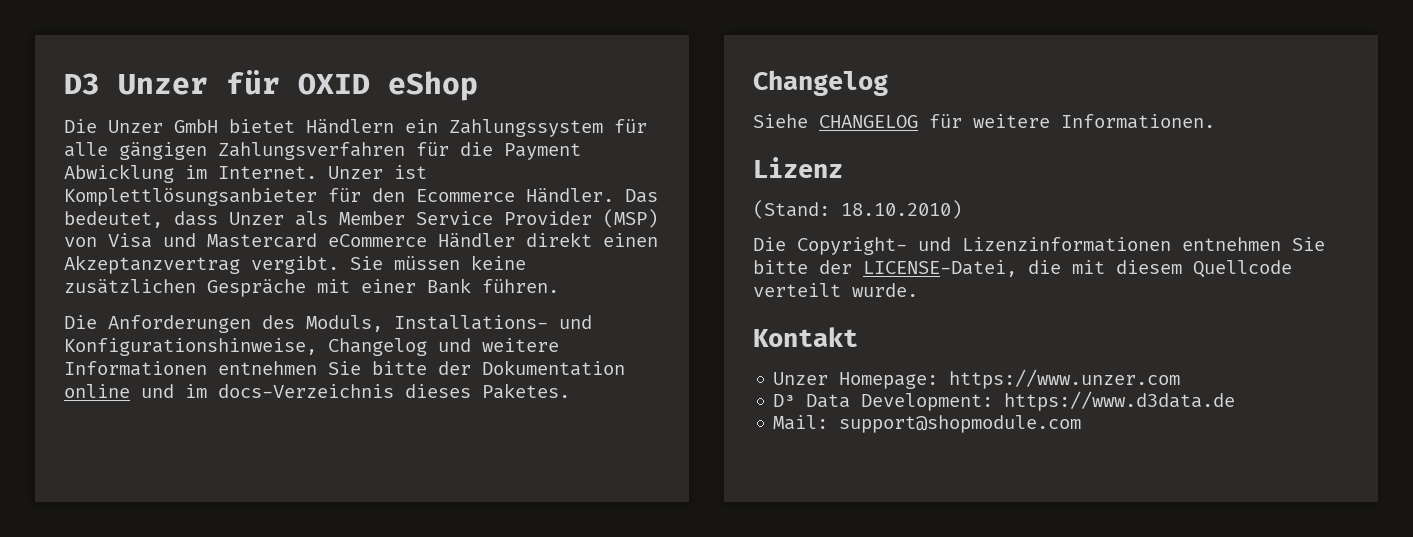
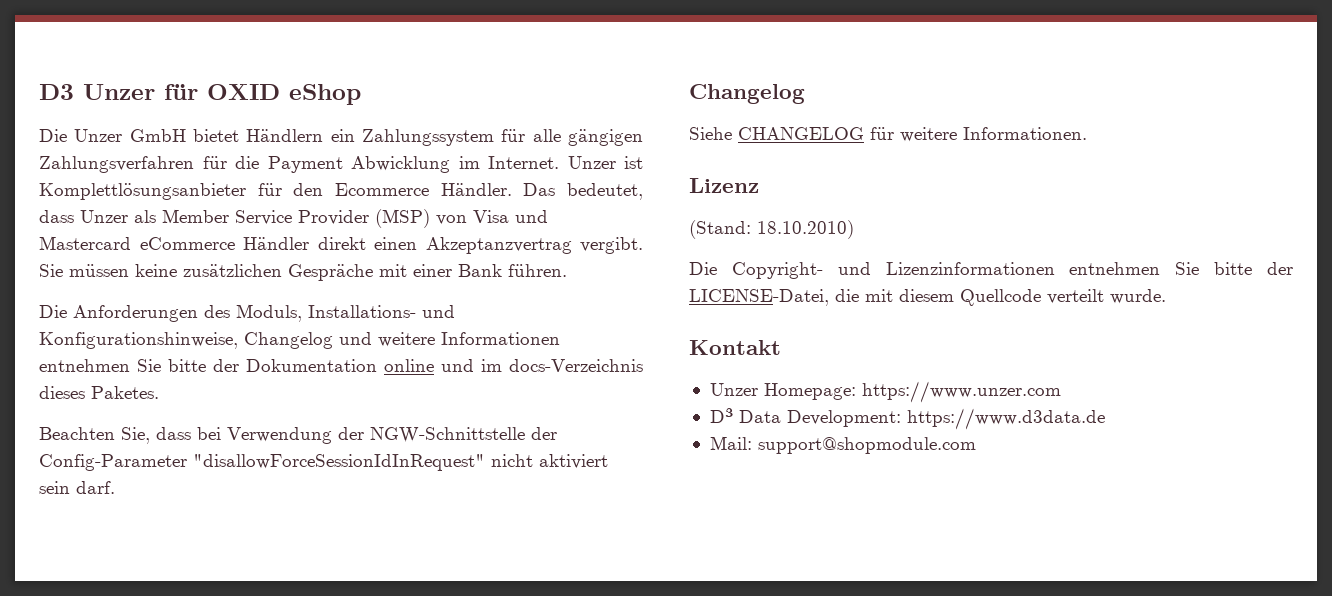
+ Beachten Sie, dass bei Verwendung der NGW-Schnittstelle der Config-Parameter "disallowForceSessionIdInRequest" nicht aktiviert sein darf.

